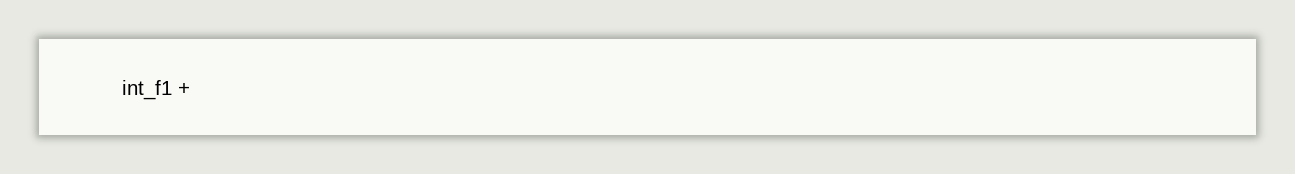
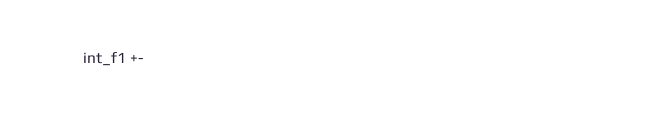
- int_f1 +
+ int_f1 +-

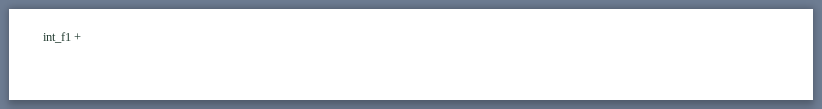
- int_f1 +-
+ int_f1 +

